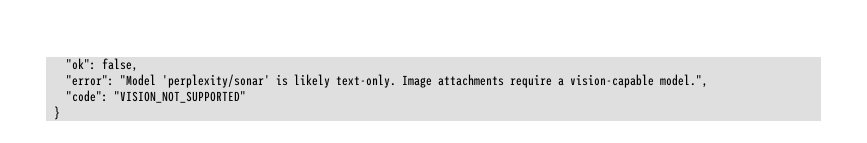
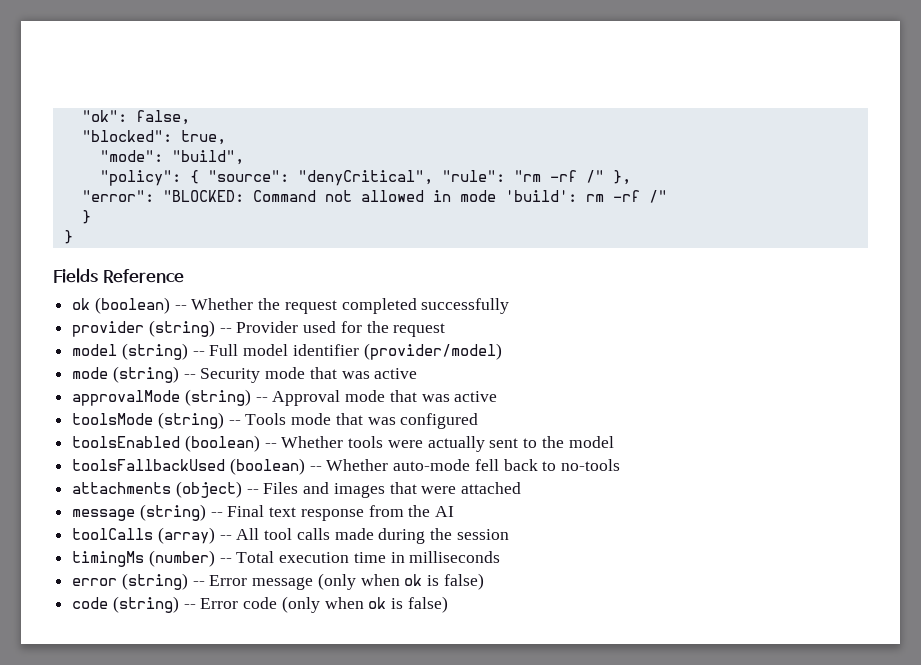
- "error": "Model 'perplexity/sonar' is likely text-only. Image attachments require a vision-capable model.",
- "code": "VISION_NOT_SUPPORTED"
+ "blocked": true,
+ "mode": "build",
+ "policy": { "source": "denyCritical", "rule": "rm -rf /" },
+ "error": "BLOCKED: Command not allowed in mode 'build': rm -rf /"
  }
+ }
+ Fields Reference
+ ok (boolean) -- Whether the request completed successfully
+ provider (string) -- Provider used for the request
+ model (string) -- Full model identifier (provider/model)
+ mode (string) -- Security mode that was active
+ approvalMode (string) -- Approval mode that was active
+ toolsMode (string) -- Tools mode that was configured
+ toolsEnabled (boolean) -- Whether tools were actually sent to the model
+ toolsFallbackUsed (boolean) -- Whether auto-mode fell back to no-tools
+ attachments (object) -- Files and images that were attached
+ message (string) -- Final text response from the AI
+ toolCalls (array) -- All tool calls made during the session
+ timingMs (number) -- Total execution time in milliseconds
+ error (string) -- Error message (only when ok is false)
+ code (string) -- Error code (only when ok is false)

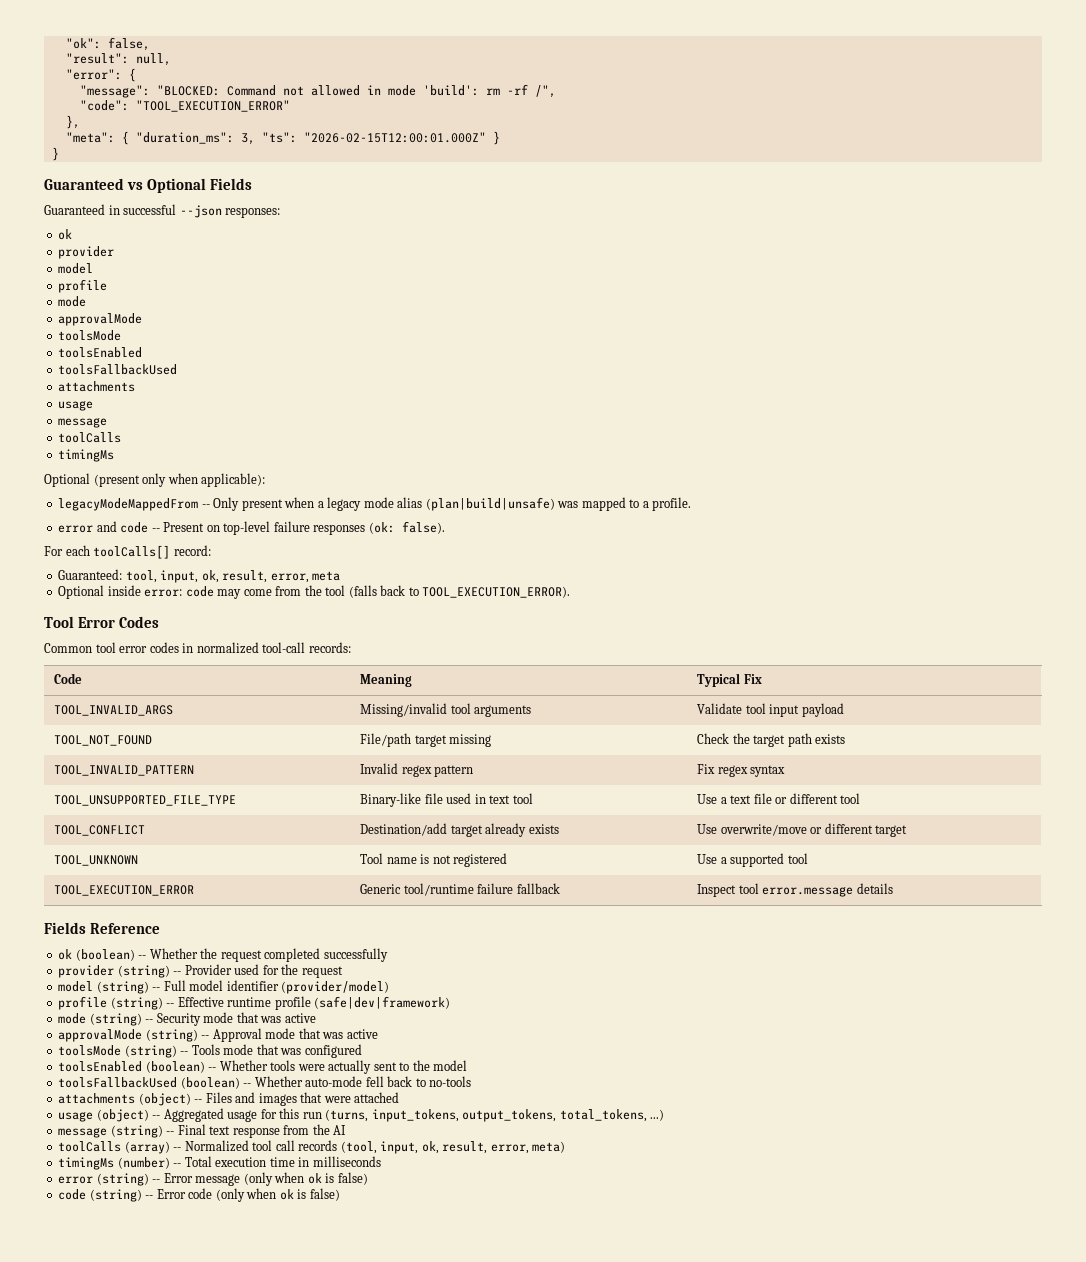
- "blocked": true,
- "mode": "build",
- "policy": { "source": "denyCritical", "rule": "rm -rf /" },
+ "result": null,
- "error": "BLOCKED: Command not allowed in mode 'build': rm -rf /"
+ "error": {
+ "message": "BLOCKED: Command not allowed in mode 'build': rm -rf /",
+ "code": "TOOL_EXECUTION_ERROR"
+ },
+ "meta": { "duration_ms": 3, "ts": "2026-02-15T12:00:01.000Z" }
  }
- }
+ Guaranteed vs Optional Fields
+ Guaranteed in successful --json responses:
+ ok
+ provider
+ model
+ profile
+ mode
+ approvalMode
+ toolsMode
+ toolsEnabled
+ toolsFallbackUsed
+ attachments
+ usage
+ message
+ toolCalls
+ timingMs
+ Optional (present only when applicable):
+ legacyModeMappedFrom -- Only present when a legacy mode alias (plan|build|unsafe) was mapped to a profile.
+ error and code -- Present on top-level failure responses (ok: false).
+ For each toolCalls[] record:
+ Guaranteed: tool, input, ok, result, error, meta
+ Optional inside error: code may come from the tool (falls back to TOOL_EXECUTION_ERROR).
+ Tool Error Codes
+ Common tool error codes in normalized tool-call records:
+ Code | Meaning | Typical Fix
+ TOOL_INVALID_ARGS | Missing/invalid tool arguments | Validate tool input payload
+ TOOL_NOT_FOUND | File/path target missing | Check the target path exists
+ TOOL_INVALID_PATTERN | Invalid regex pattern | Fix regex syntax
+ TOOL_UNSUPPORTED_FILE_TYPE | Binary-like file used in text tool | Use a text file or different tool
+ TOOL_CONFLICT | Destination/add target already exists | Use overwrite/move or different target
+ TOOL_UNKNOWN | Tool name is not registered | Use a supported tool
+ TOOL_EXECUTION_ERROR | Generic tool/runtime failure fallback | Inspect tool error.message details
+ profile (string) -- Effective runtime profile (safe|dev|framework)
+ usage (object) -- Aggregated usage for this run (turns, input_tokens, output_tokens, total_tokens, ...)
- toolCalls (array) -- All tool calls made during the session
+ toolCalls (array) -- Normalized tool call records (tool, input, ok, result, error, meta)

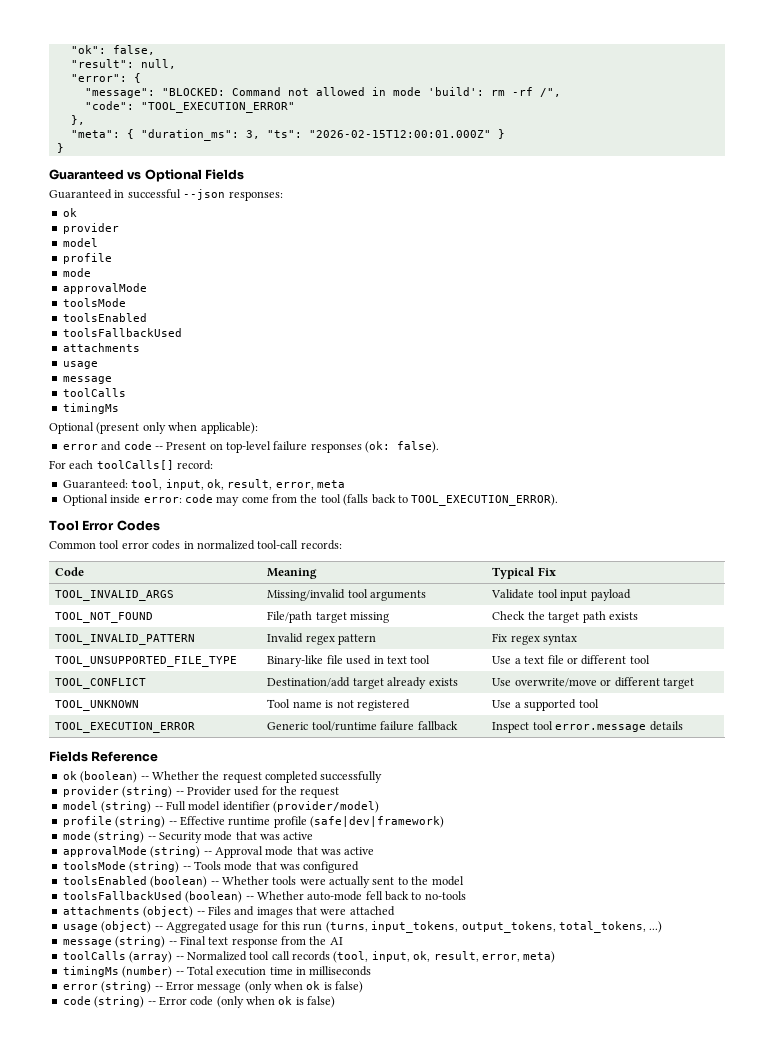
- legacyModeMappedFrom -- Only present when a legacy mode alias (plan|build|unsafe) was mapped to a profile.

